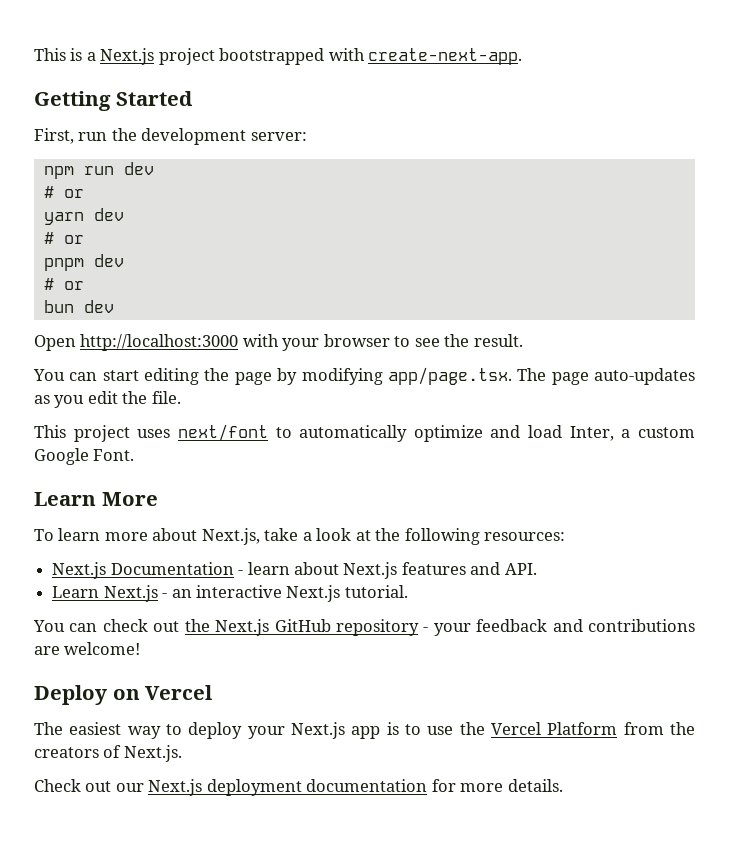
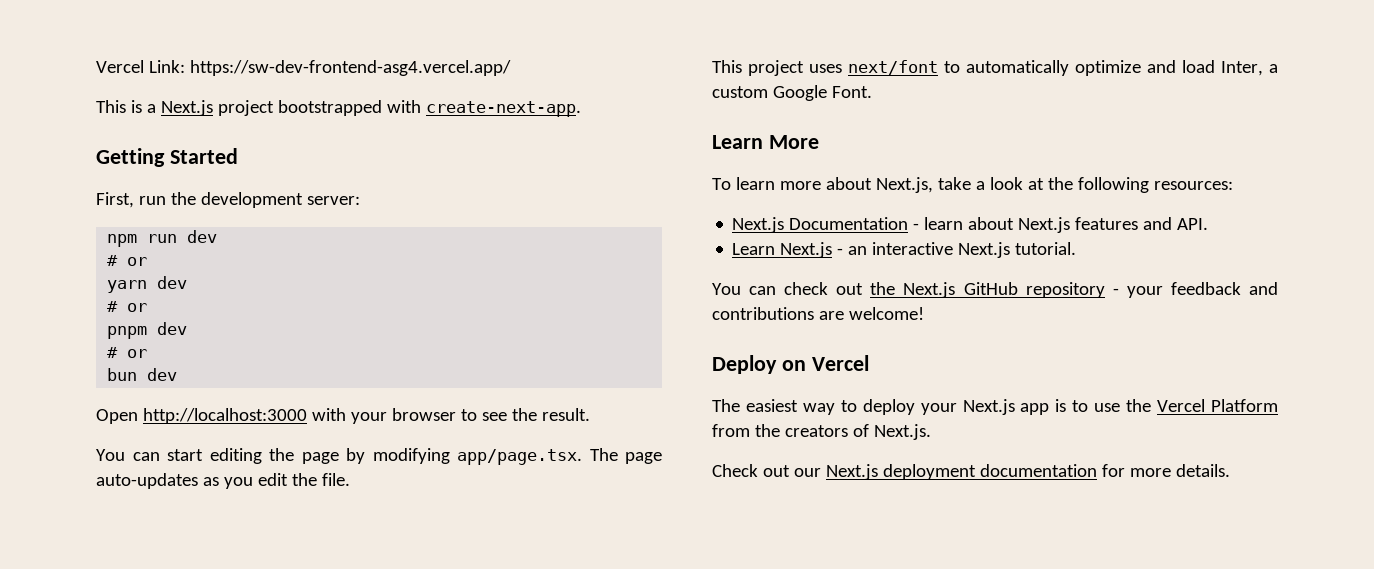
+ Vercel Link: https://sw-dev-frontend-asg4.vercel.app/

